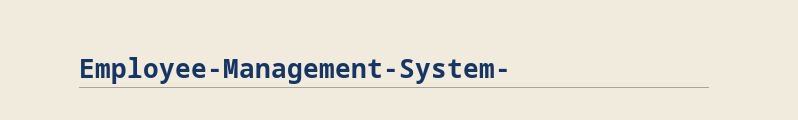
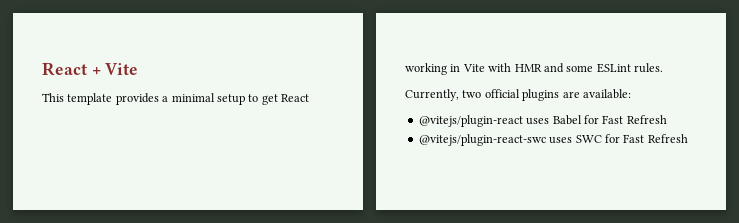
- Employee-Management-System-
+ React + Vite
+ This template provides a minimal setup to get React working in Vite with HMR and some ESLint rules.
+ Currently, two official plugins are available:
+ @vitejs/plugin-react uses Babel for Fast Refresh
+ @vitejs/plugin-react-swc uses SWC for Fast Refresh

